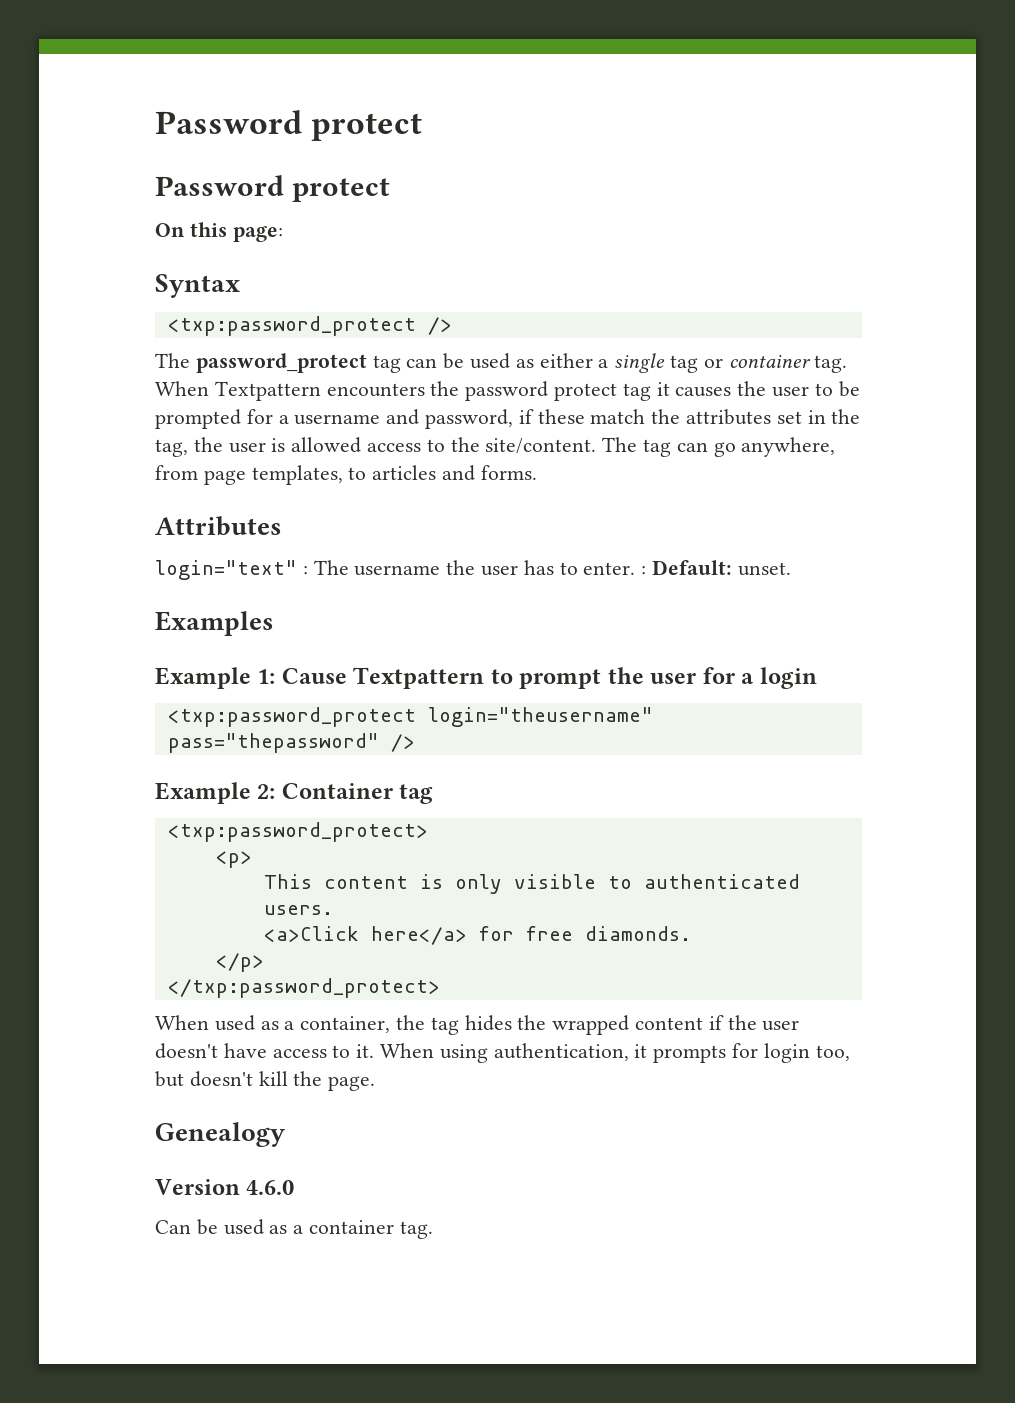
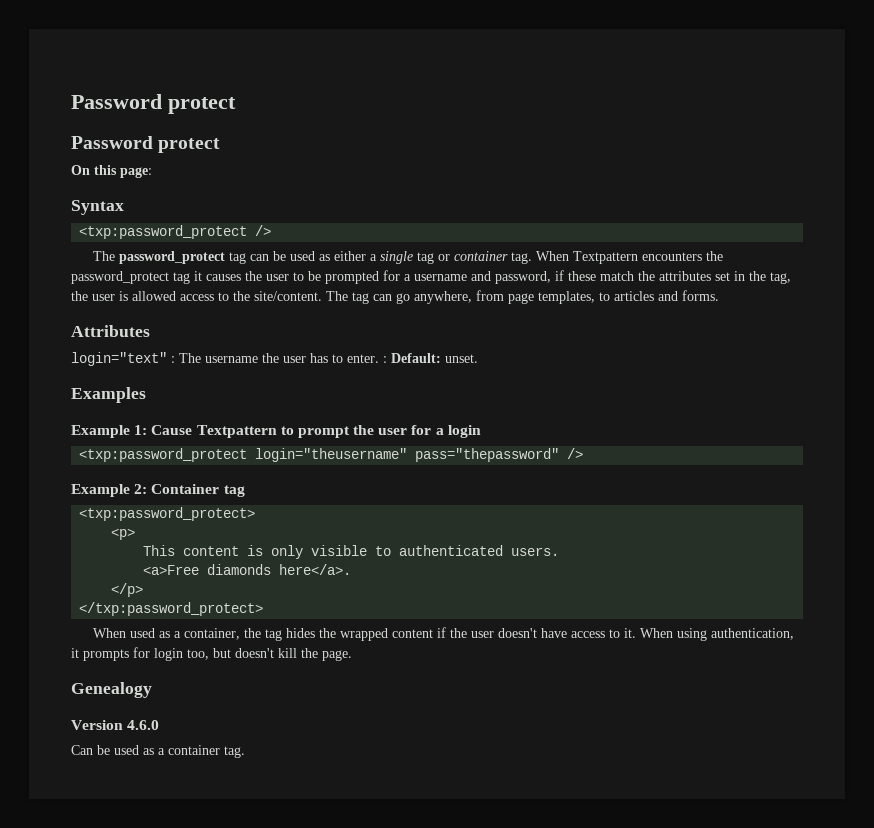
- When Textpattern encounters the password protect tag it causes the user to be prompted for a username and password, if these match the attributes set in the tag, the user is allowed access to the site/content.
+ When Textpattern encounters the password_protect tag it causes the user to be prompted for a username and password, if these match the attributes set in the tag, the user is allowed access to the site/content.
- <a>Click here</a> for free diamonds.
+ <a>Free diamonds here</a>.

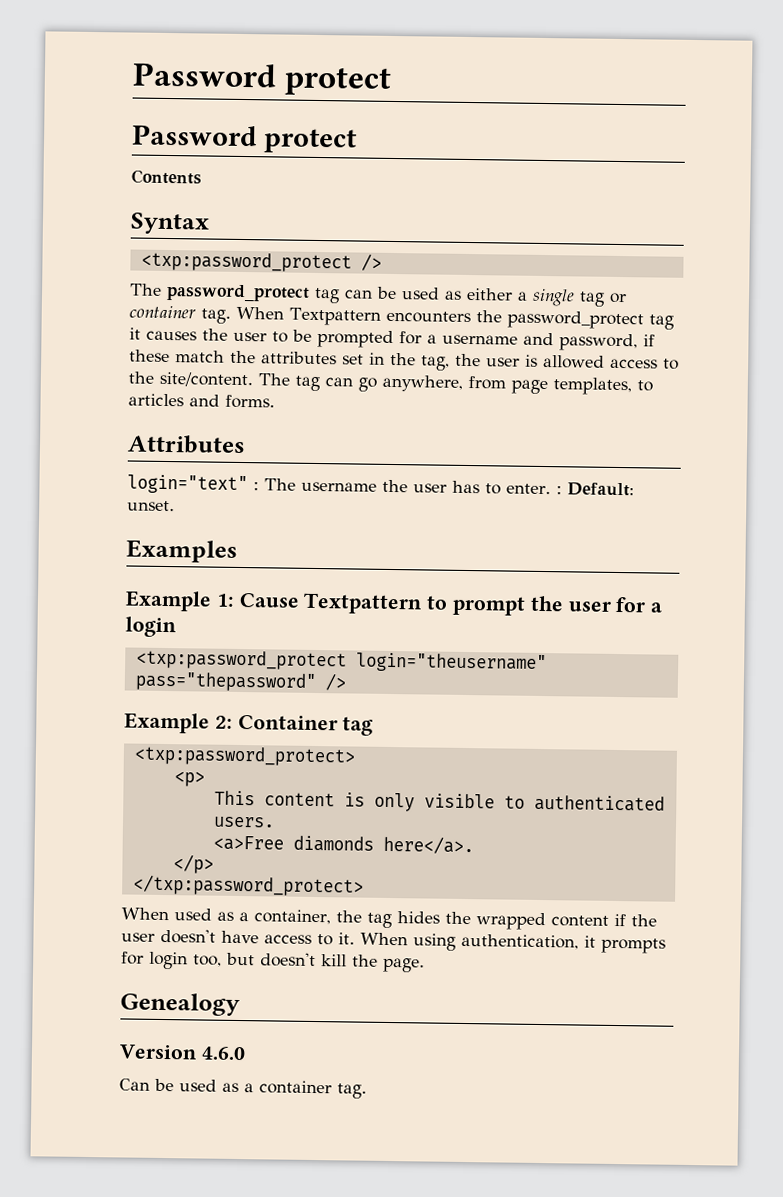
- On this page:
+ Contents

